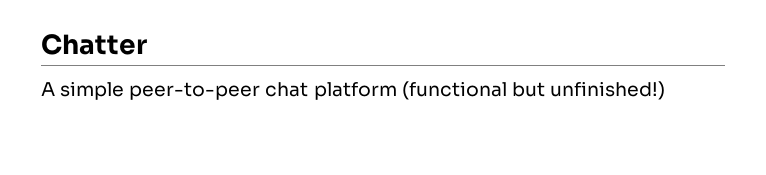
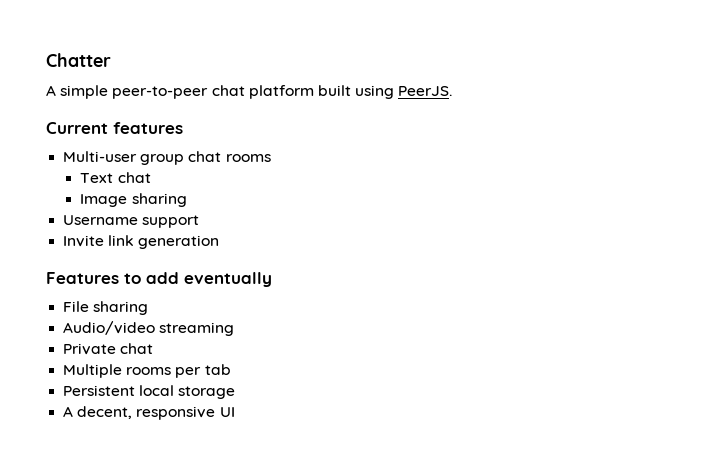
- A simple peer-to-peer chat platform (functional but unfinished!)
+ A simple peer-to-peer chat platform built using PeerJS.
+ Current features
+ Multi-user group chat rooms
+ Text chat
+ Image sharing
+ Username support
+ Invite link generation
+ Features to add eventually
+ File sharing
+ Audio/video streaming
+ Private chat
+ Multiple rooms per tab
+ Persistent local storage
+ A decent, responsive UI

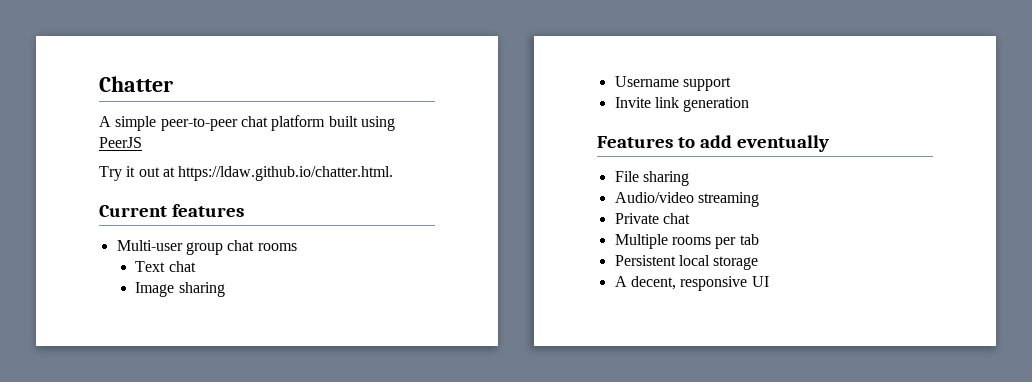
- A simple peer-to-peer chat platform built using PeerJS.
+ A simple peer-to-peer chat platform built using PeerJS
+ Try it out at https://ldaw.github.io/chatter.html.

